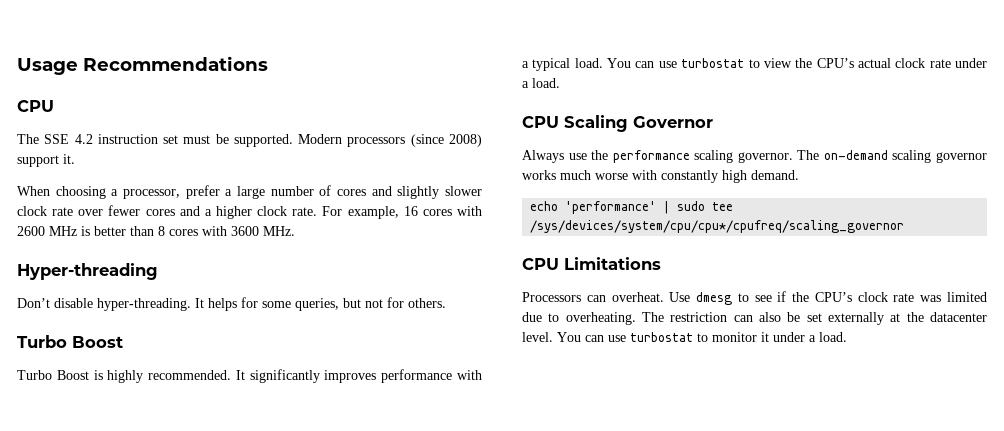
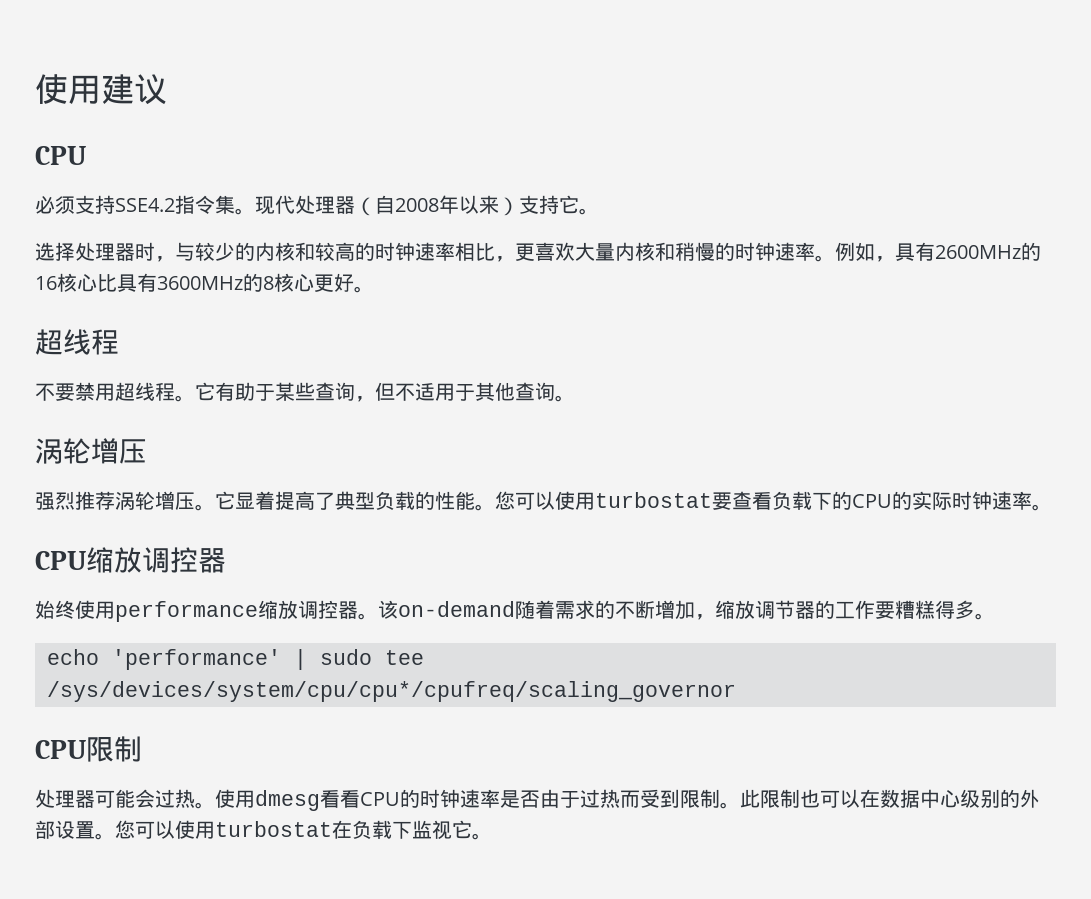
- Usage Recommendations
+ 使用建议
- The SSE 4.2 instruction set must be supported. Modern processors (since 2008) support it.
- When choosing a processor, prefer a large number of cores and slightly slower clock rate over fewer cores and a higher clock rate. For example, 16 cores with 2600 MHz is better than 8 cores with 3600 MHz.
- Hyper-threading
- Don’t disable hyper-threading. It helps for some queries, but not for others.
- Turbo Boost
- Turbo Boost is highly recommended. It significantly improves performance with a typical load. You can use turbostat to view the CPU’s actual clock rate under a load.
- CPU Scaling Governor
- Always use the performance scaling governor. The on-demand scaling governor works much worse with constantly high demand.
+ 必须支持SSE4.2指令集。现代处理器（自2008年以来）支持它。
+ 选择处理器时，与较少的内核和较高的时钟速率相比，更喜欢大量内核和稍慢的时钟速率。例如，具有2600MHz的16核心比具有3600MHz的8核心更好。
+ 超线程
+ 不要禁用超线程。它有助于某些查询，但不适用于其他查询。
+ 涡轮增压
+ 强烈推荐涡轮增压。它显着提高了典型负载的性能。您可以使用turbostat要查看负载下的CPU的实际时钟速率。
+ CPU缩放调控器
+ 始终使用performance缩放调控器。该on-demand随着需求的不断增加，缩放调节器的工作要糟糕得多。
- CPU Limitations
- Processors can overheat. Use dmesg to see if the CPU’s clock rate was limited due to overheating. The restriction can also be set externally at the datacenter level. You can use turbostat to monitor it under a load.
+ CPU限制
+ 处理器可能会过热。使用dmesg看看CPU的时钟速率是否由于过热而受到限制。此限制也可以在数据中心级别的外部设置。您可以使用turbostat在负载下监视它。

